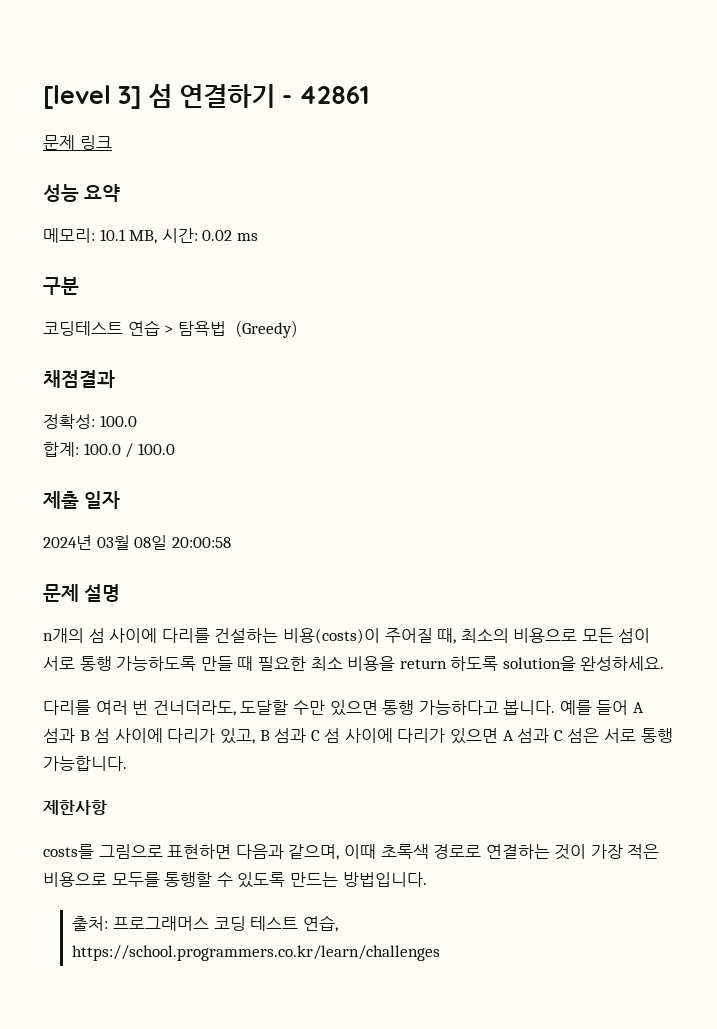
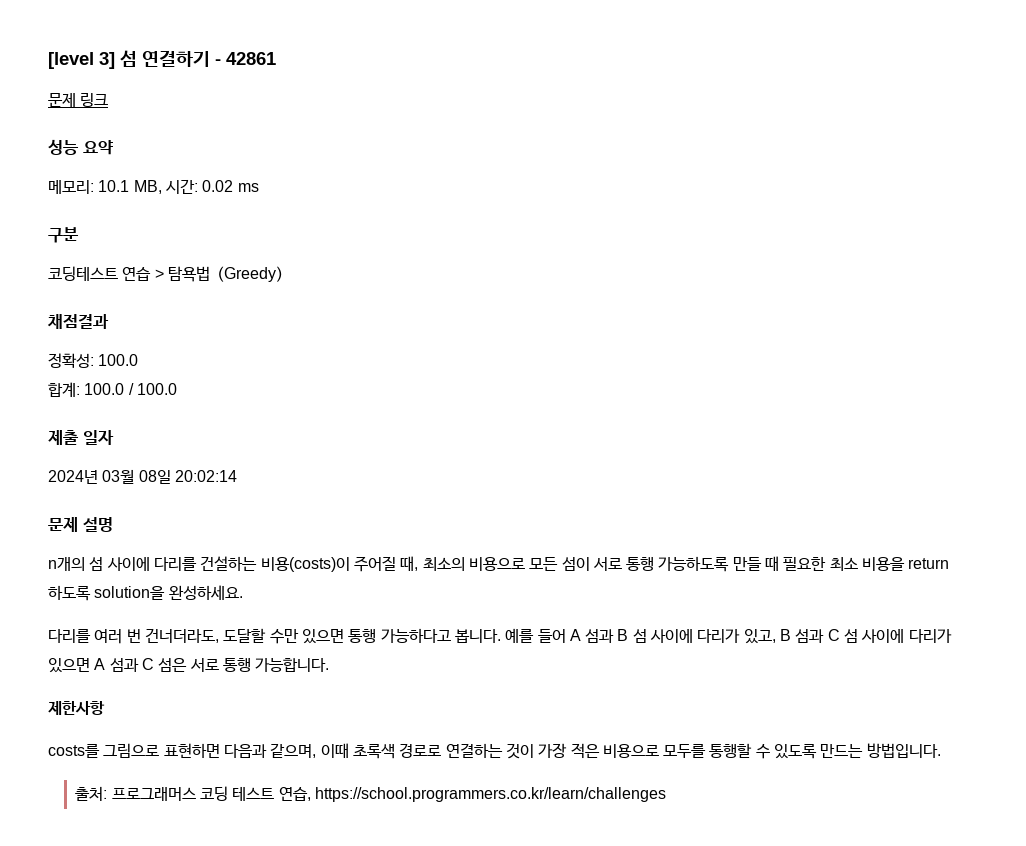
- 2024년 03월 08일 20:00:58
+ 2024년 03월 08일 20:02:14

